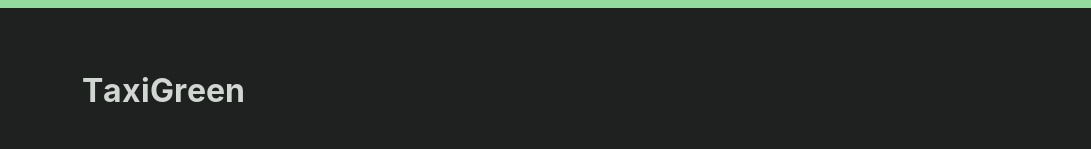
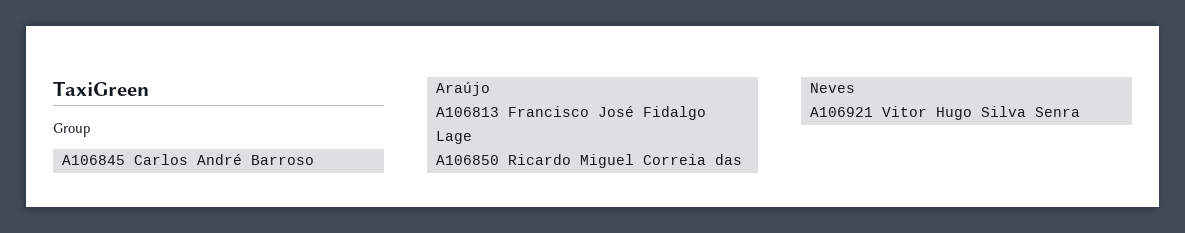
+ Group
+ A106845 Carlos André Barroso Araújo
+ A106813 Francisco José Fidalgo Lage
+ A106850 Ricardo Miguel Correia das Neves
+ A106921 Vitor Hugo Silva Senra

